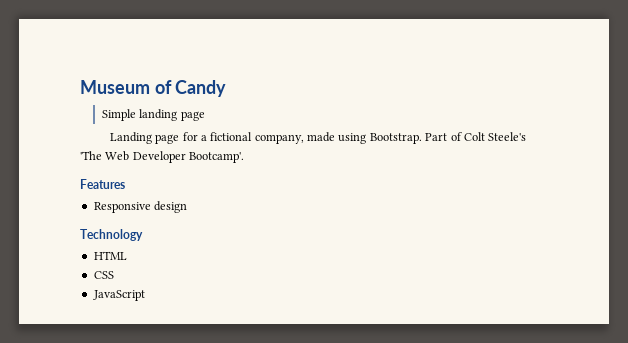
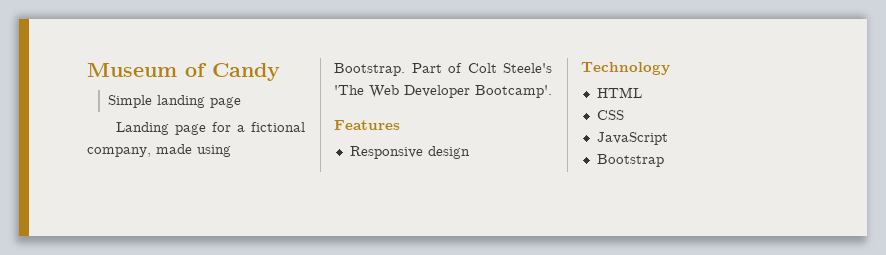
+ Bootstrap

